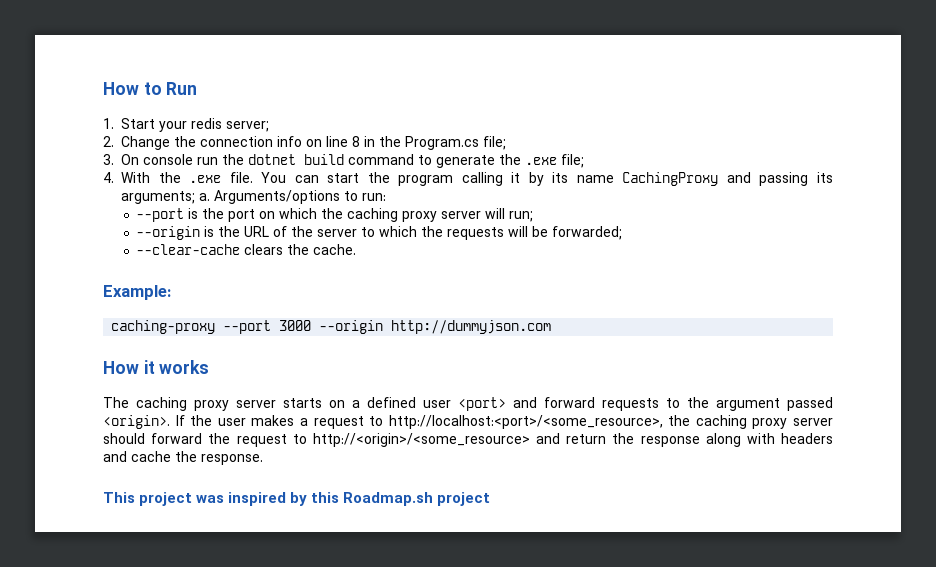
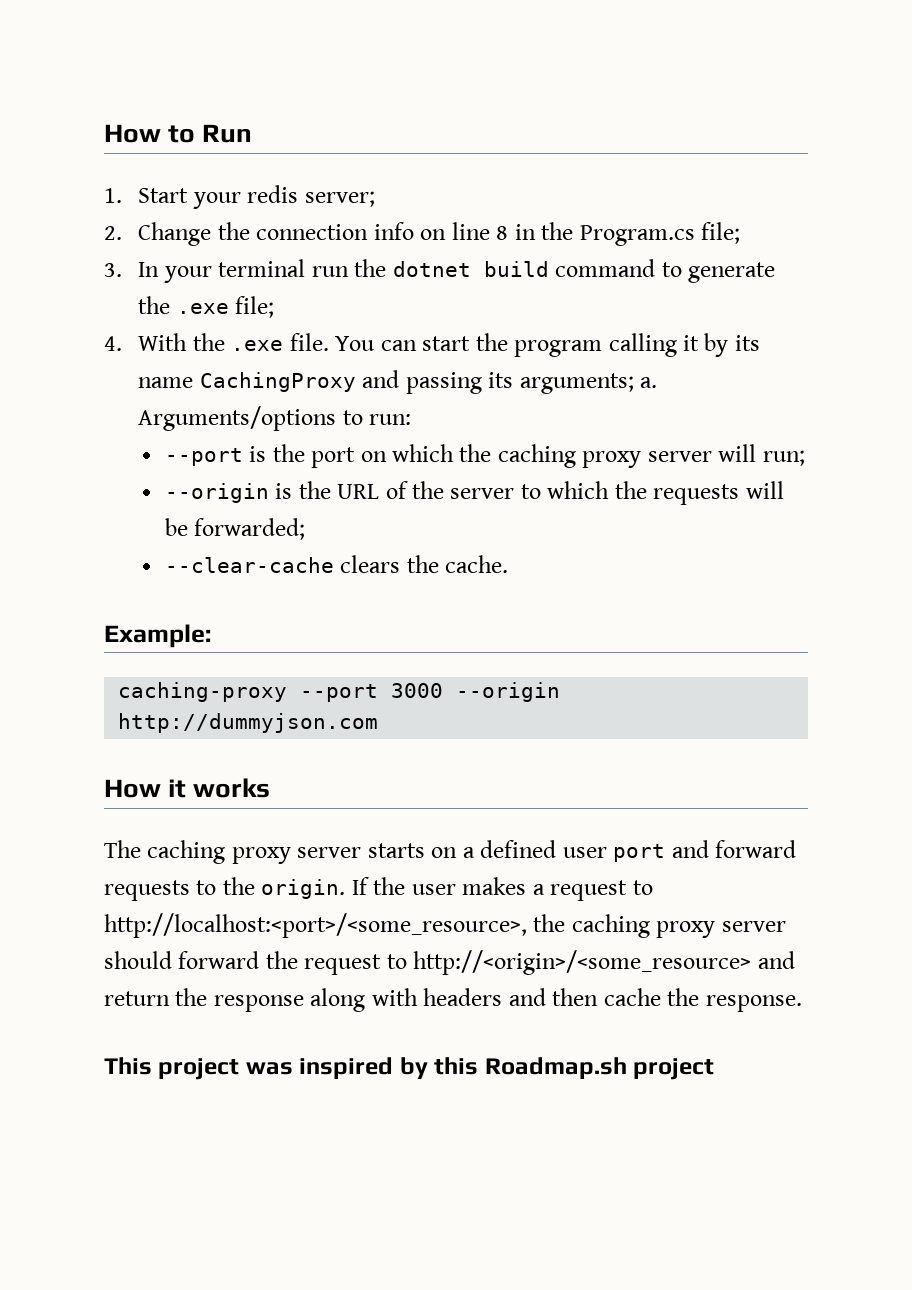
- 3. On console run the dotnet build command to generate the .exe file;
+ 3. In your terminal run the dotnet build command to generate the .exe file;
- The caching proxy server starts on a defined user <port> and forward requests to the argument passed <origin>.
+ The caching proxy server starts on a defined user port and forward requests to the origin.
- If the user makes a request to http://localhost:<port>/<some_resource>, the caching proxy server should forward the request to http://<origin>/<some_resource> and return the response along with headers and cache the response.
+ If the user makes a request to http://localhost:<port>/<some_resource>, the caching proxy server should forward the request to http://<origin>/<some_resource> and return the response along with headers and then cache the response.

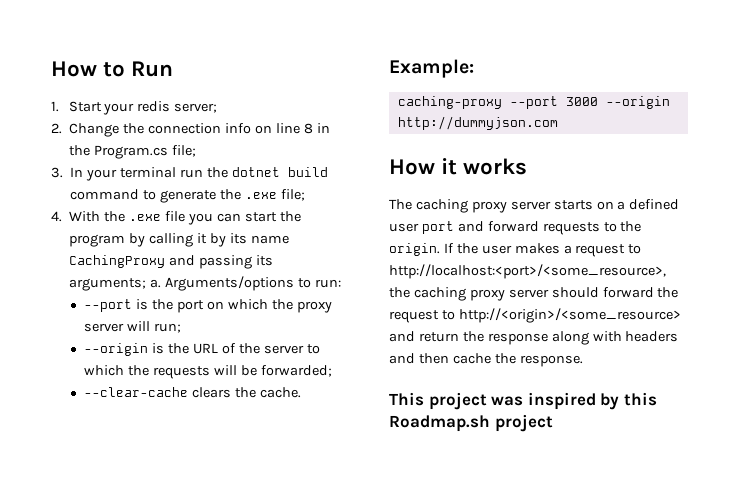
- 4. With the .exe file. You can start the program calling it by its name CachingProxy and passing its arguments; a.
+ 4. With the .exe file you can start the program by calling it by its name CachingProxy and passing its arguments; a.
- --port is the port on which the caching proxy server will run;
+ --port is the port on which the proxy server will run;

